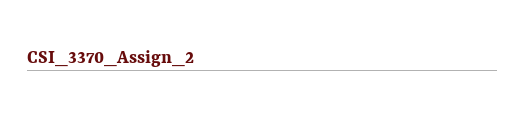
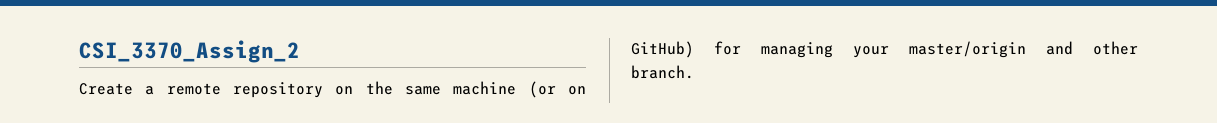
+ Create a remote repository on the same machine (or on GitHub) for managing your master/origin and other branch.

